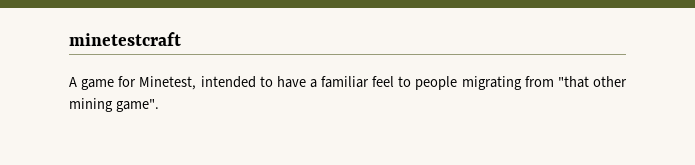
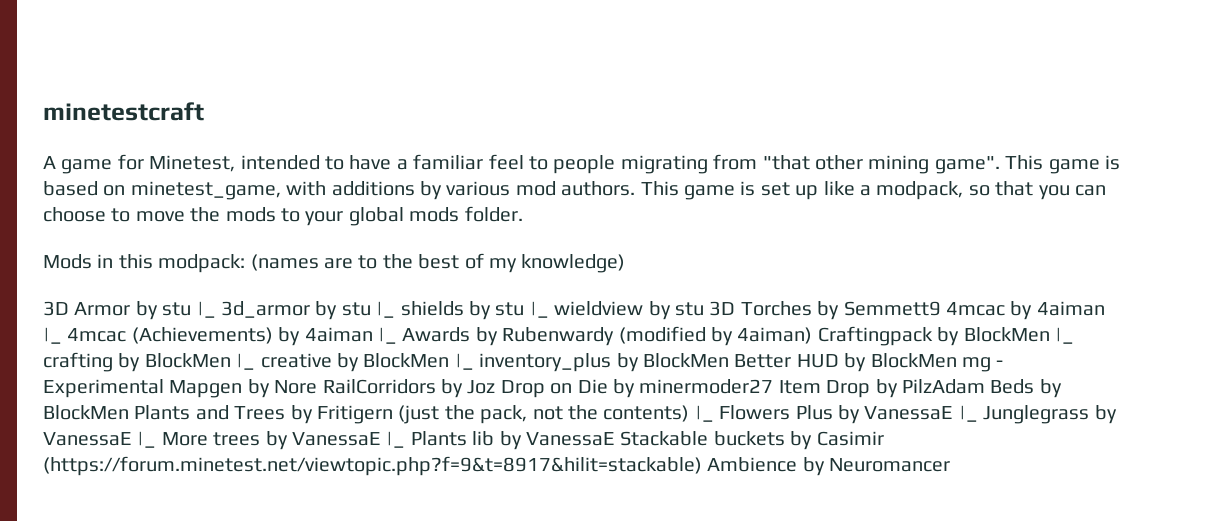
+ This game is based on minetest_game, with additions by various mod authors. This game is set up like a modpack, so that you can choose to move the mods to your global mods folder.
+ Mods in this modpack: (names are to the best of my knowledge)
+ 3D Armor by stu |_ 3d_armor by stu |_ shields by stu |_ wieldview by stu 3D Torches by Semmett9 4mcac by 4aiman |_ 4mcac (Achievements) by 4aiman |_ Awards by Rubenwardy (modified by 4aiman) Craftingpack by BlockMen |_ crafting by BlockMen |_ creative by BlockMen |_ inventory_plus by BlockMen Better HUD by BlockMen mg - Experimental Mapgen by Nore RailCorridors by Joz Drop on Die by minermoder27 Item Drop by PilzAdam Beds by BlockMen Plants and Trees by Fritigern (just the pack, not the contents) |_ Flowers Plus by VanessaE |_ Junglegrass by VanessaE |_ More trees by VanessaE |_ Plants lib by VanessaE Stackable buckets by Casimir (https://forum.minetest.net/viewtopic.php?f=9&t=8917&hilit=stackable) Ambience by Neuromancer

